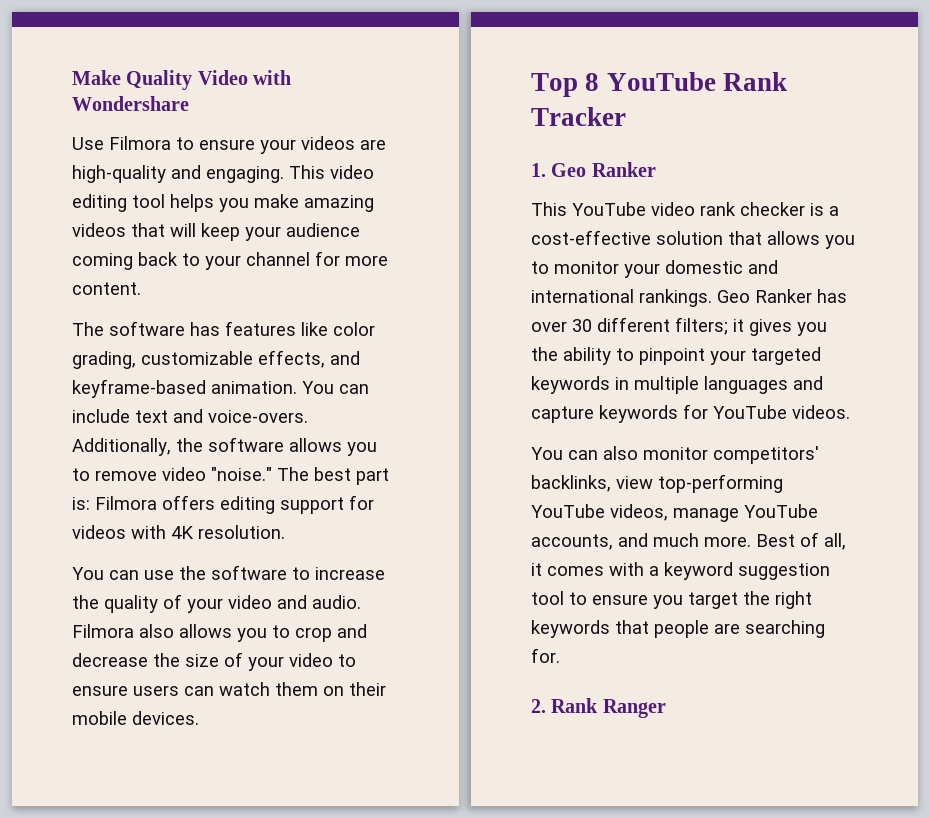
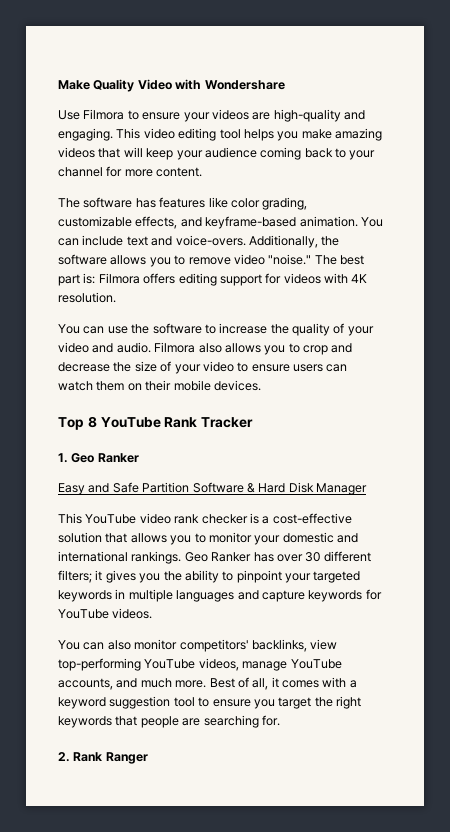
+ Easy and Safe Partition Software & Hard Disk Manager

